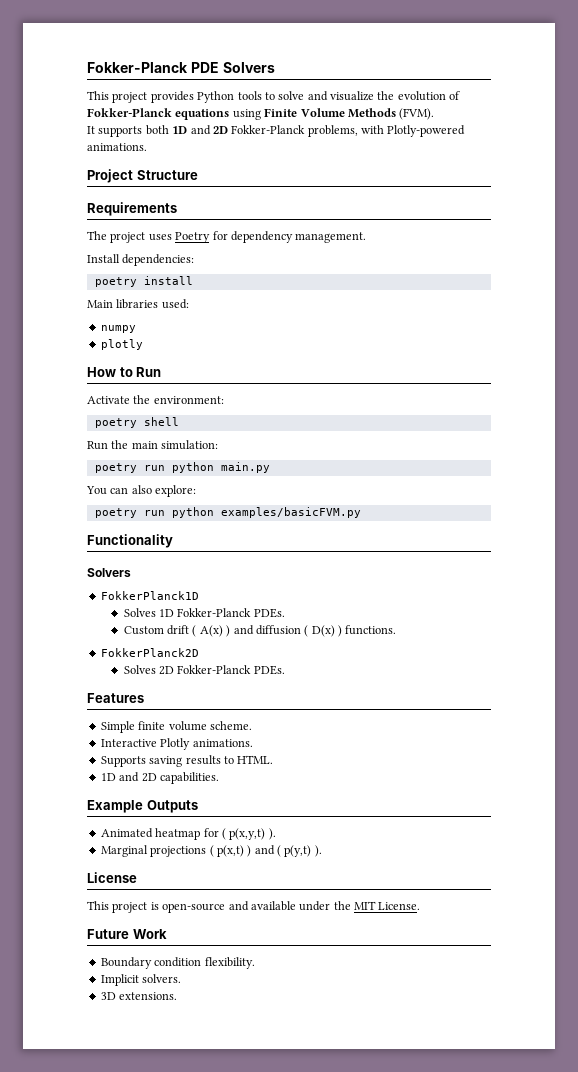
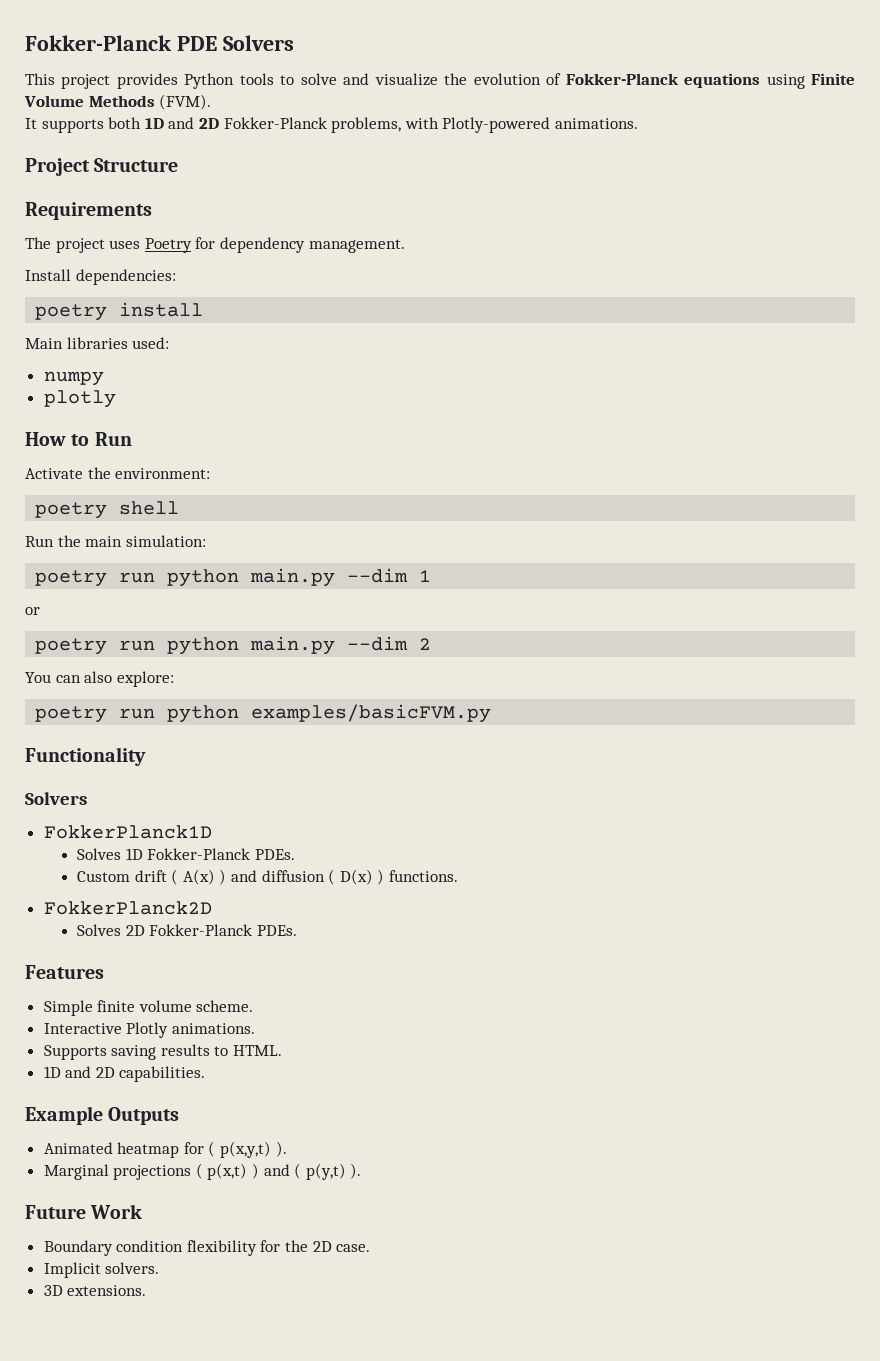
- poetry run python main.py
+ poetry run python main.py --dim 1
+ or
+ poetry run python main.py --dim 2
- License
- This project is open-source and available under the MIT License.
- Boundary condition flexibility.
+ Boundary condition flexibility for the 2D case.

